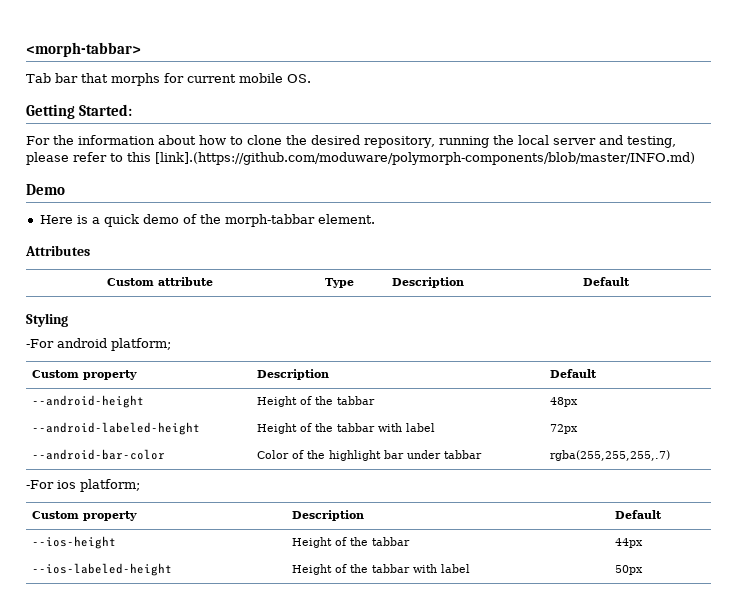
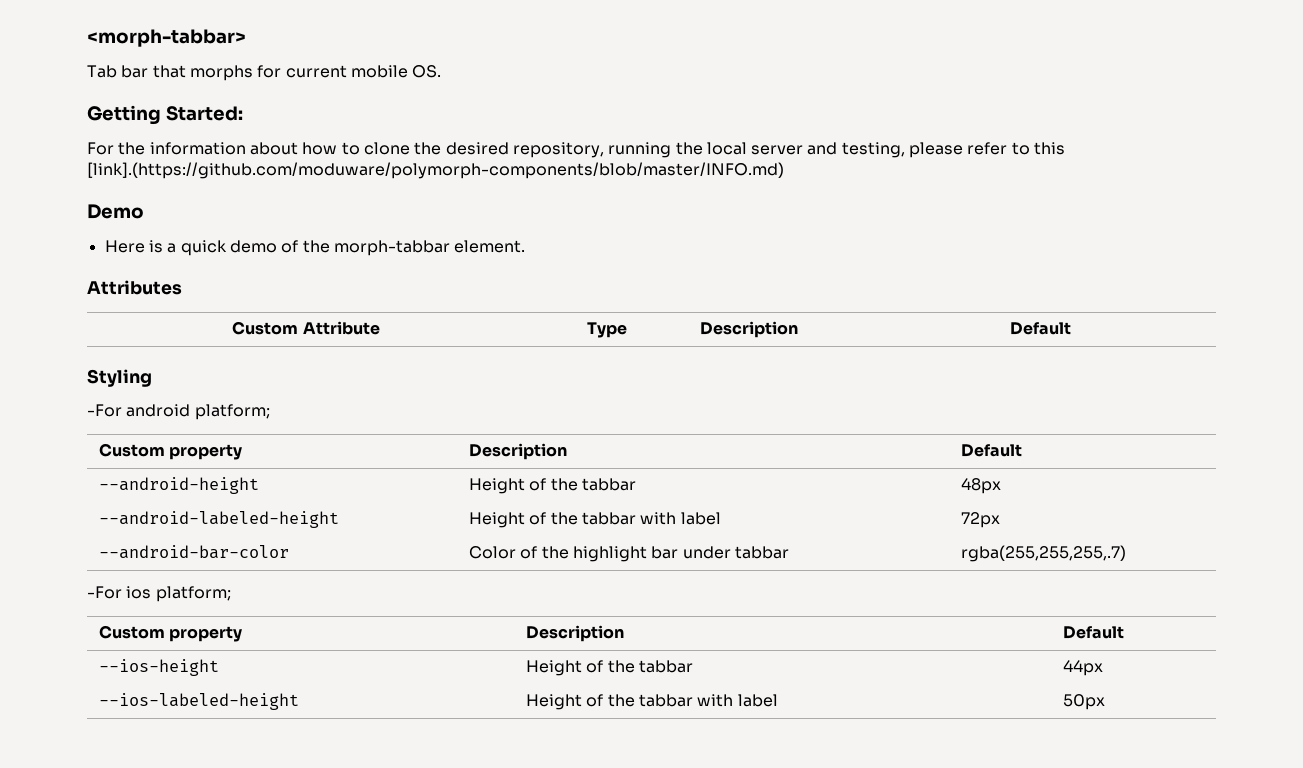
- Custom attribute | Type | Description | Default
+ Custom Attribute | Type | Description | Default

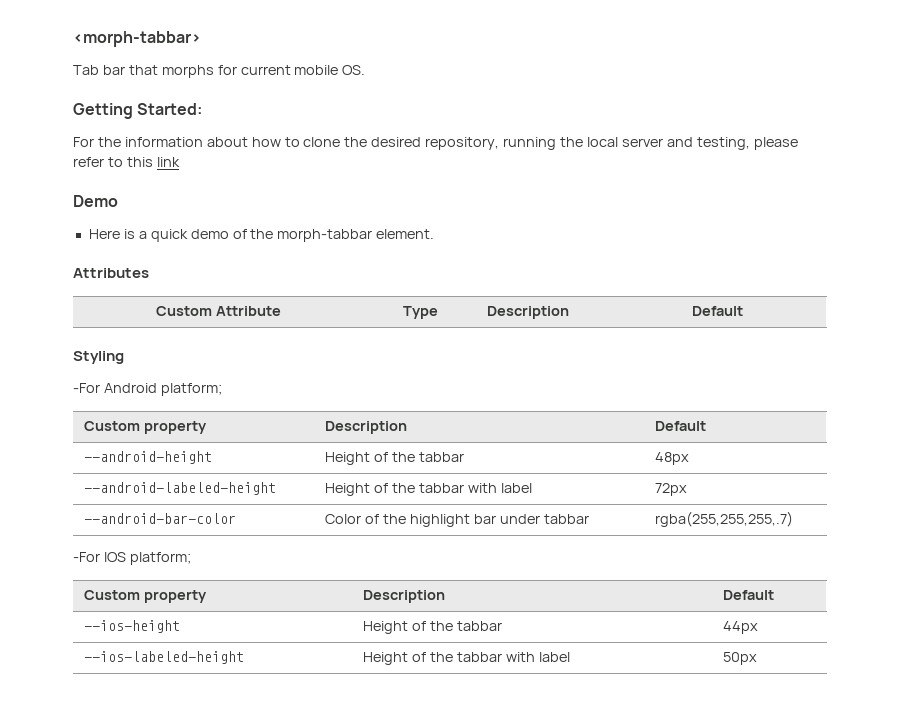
- For the information about how to clone the desired repository, running the local server and testing, please refer to this [link].(https://github.com/moduware/polymorph-components/blob/master/INFO.md)
+ For the information about how to clone the desired repository, running the local server and testing, please refer to this link
- -For android platform;
+ -For Android platform;
- -For ios platform;
+ -For IOS platform;

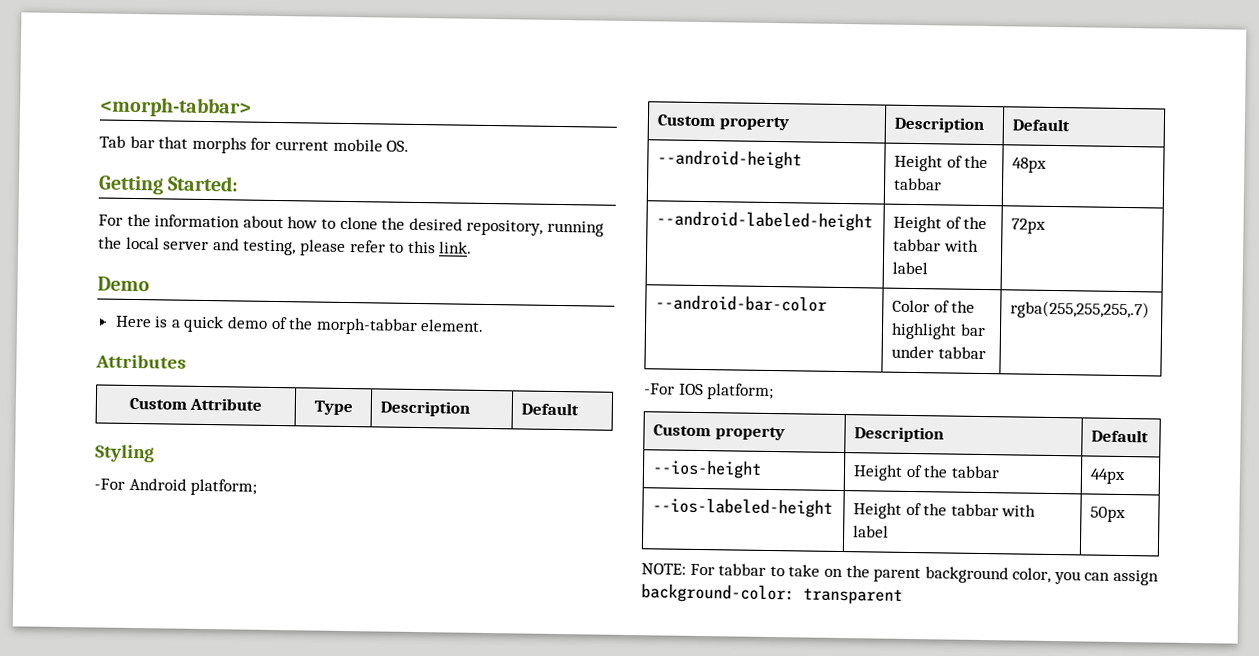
- For the information about how to clone the desired repository, running the local server and testing, please refer to this link
+ For the information about how to clone the desired repository, running the local server and testing, please refer to this link.
+ NOTE: For tabbar to take on the parent background color, you can assign background-color: transparent

